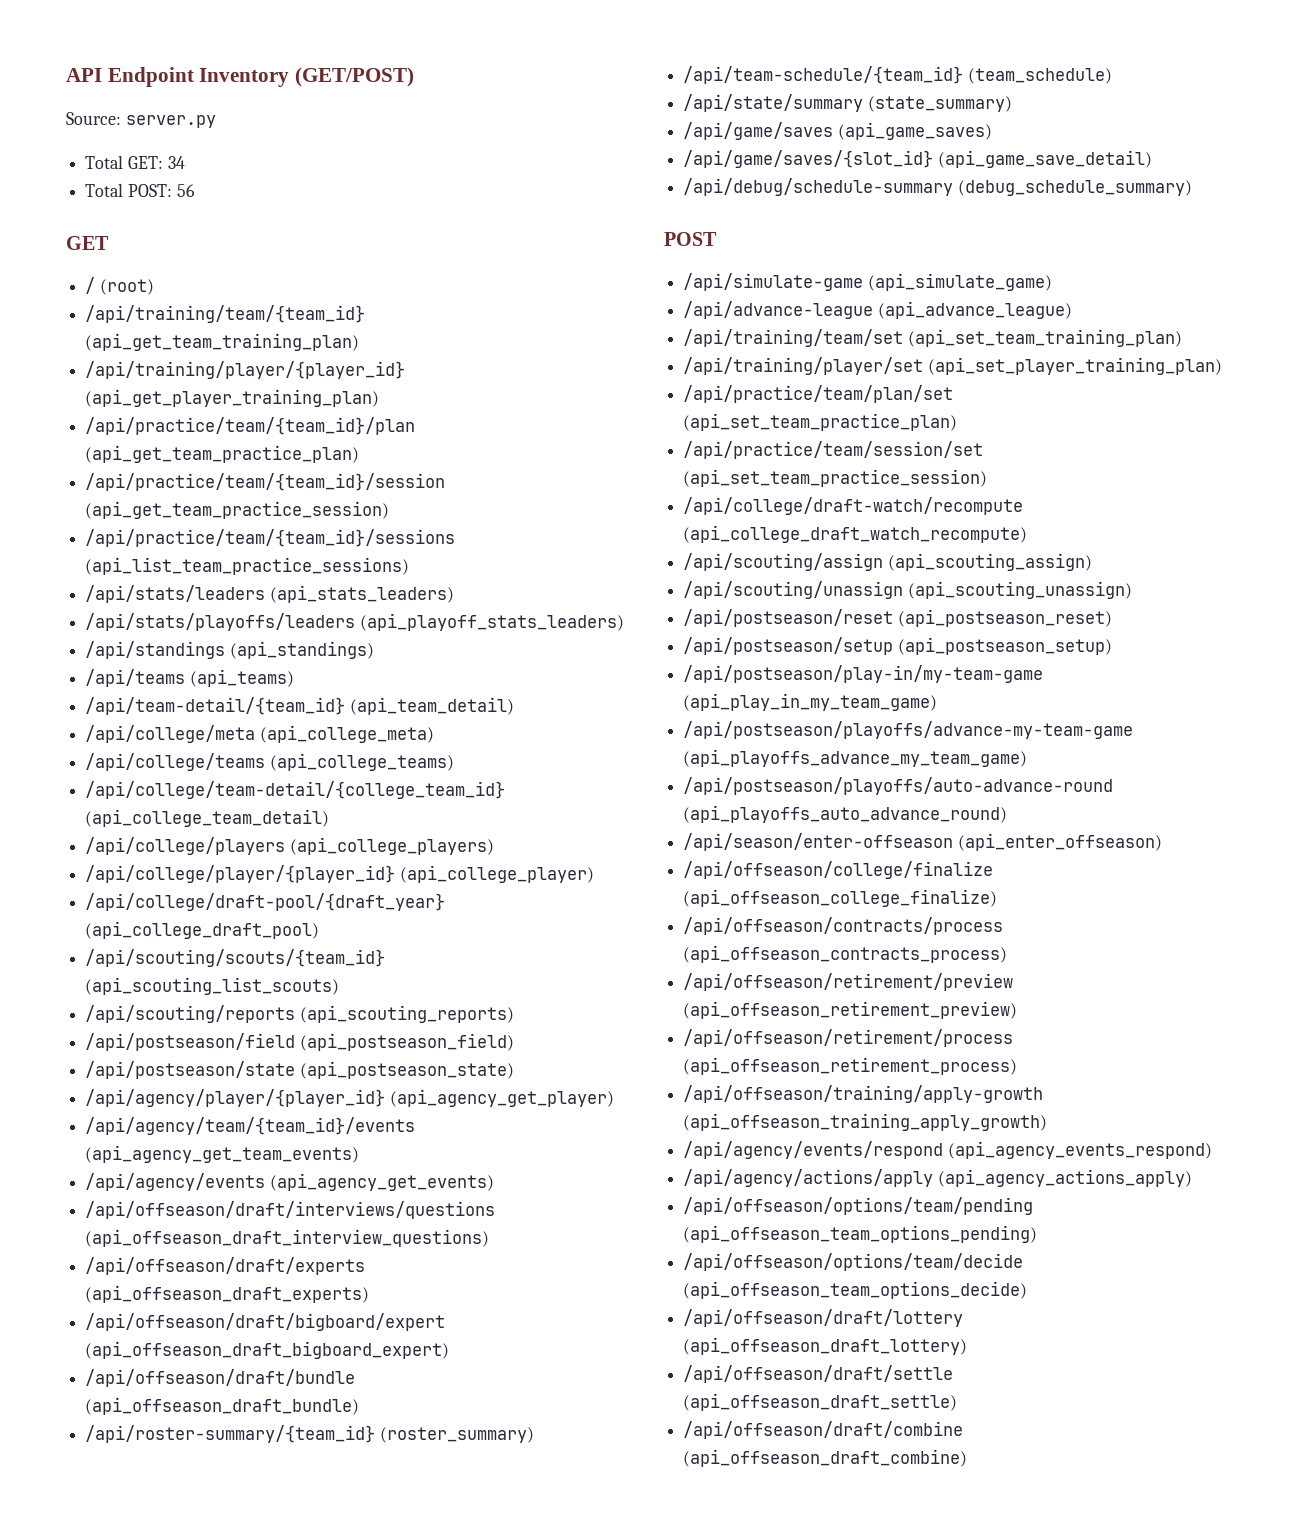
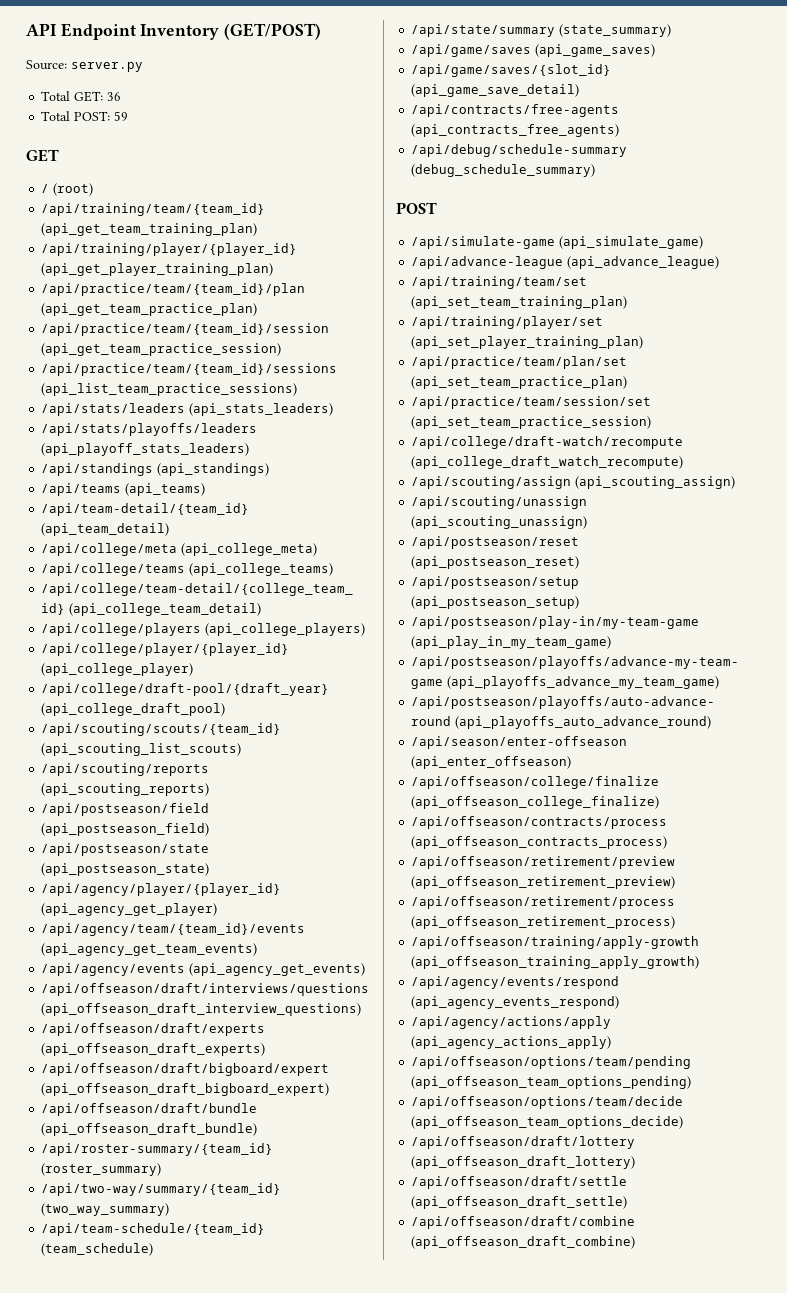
- Total GET: 34
+ Total GET: 36
- Total POST: 56
+ Total POST: 59
+ /api/two-way/summary/{team_id} (two_way_summary)
+ /api/contracts/free-agents (api_contracts_free_agents)

